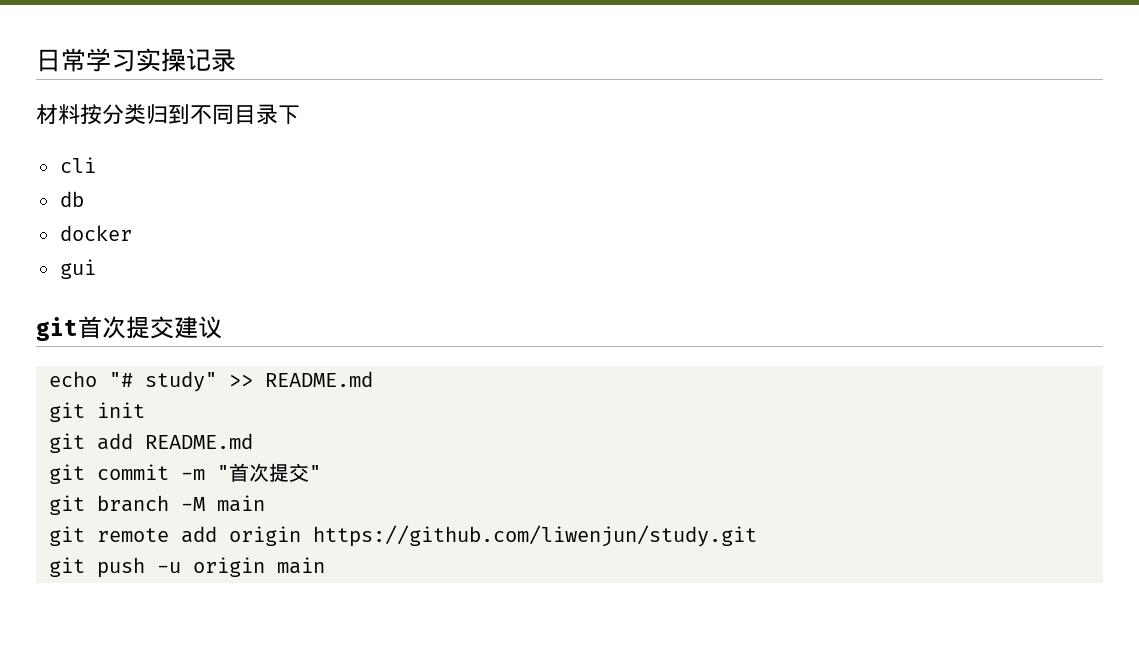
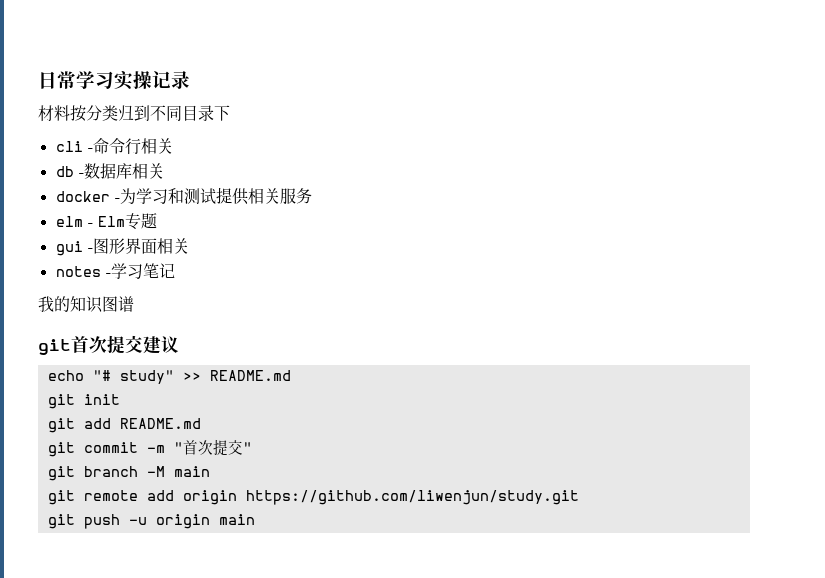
- cli
- db
- docker
- gui
+ cli -命令行相关
+ db -数据库相关
+ docker -为学习和测试提供相关服务
+ elm - Elm专题
+ gui -图形界面相关
+ notes -学习笔记
+ 我的知识图谱

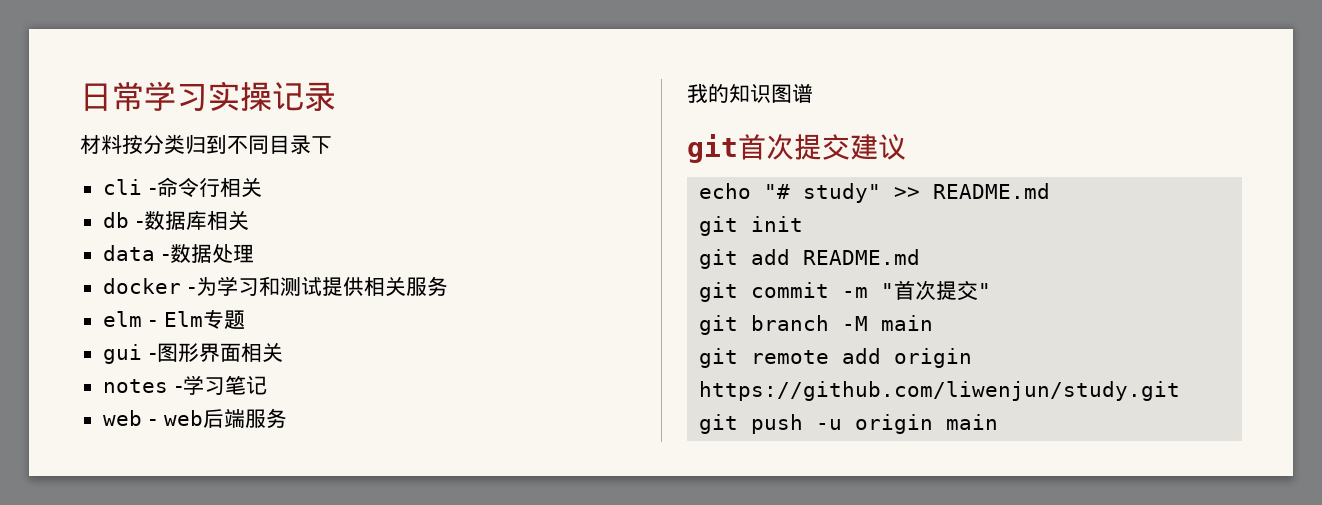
+ data -数据处理
+ web - web后端服务

